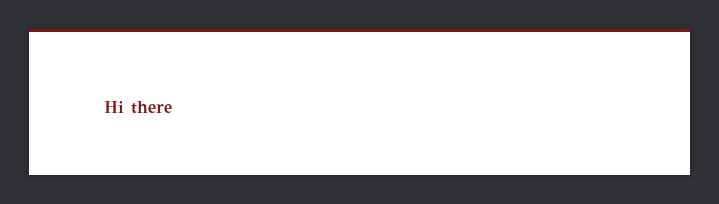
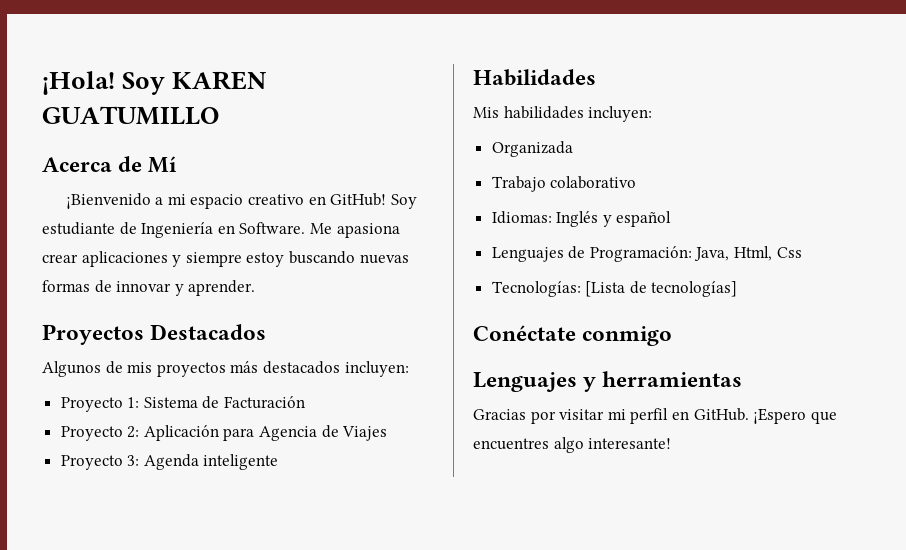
- Hi there
+ ¡Hola! Soy KAREN GUATUMILLO
+ Acerca de Mí
+ ¡Bienvenido a mi espacio creativo en GitHub! Soy estudiante de Ingeniería en Software. Me apasiona crear aplicaciones y siempre estoy buscando nuevas formas de innovar y aprender.
+ Proyectos Destacados
+ Algunos de mis proyectos más destacados incluyen:
+ Proyecto 1: Sistema de Facturación
+ Proyecto 2: Aplicación para Agencia de Viajes
+ Proyecto 3: Agenda inteligente
+ Habilidades
+ Mis habilidades incluyen:
+ Organizada
+ Trabajo colaborativo
+ Idiomas: Inglés y español
+ Lenguajes de Programación: Java, Html, Css
+ Tecnologías: [Lista de tecnologías]
+ Conéctate conmigo
+ Lenguajes y herramientas
+ Gracias por visitar mi perfil en GitHub. ¡Espero que encuentres algo interesante!

